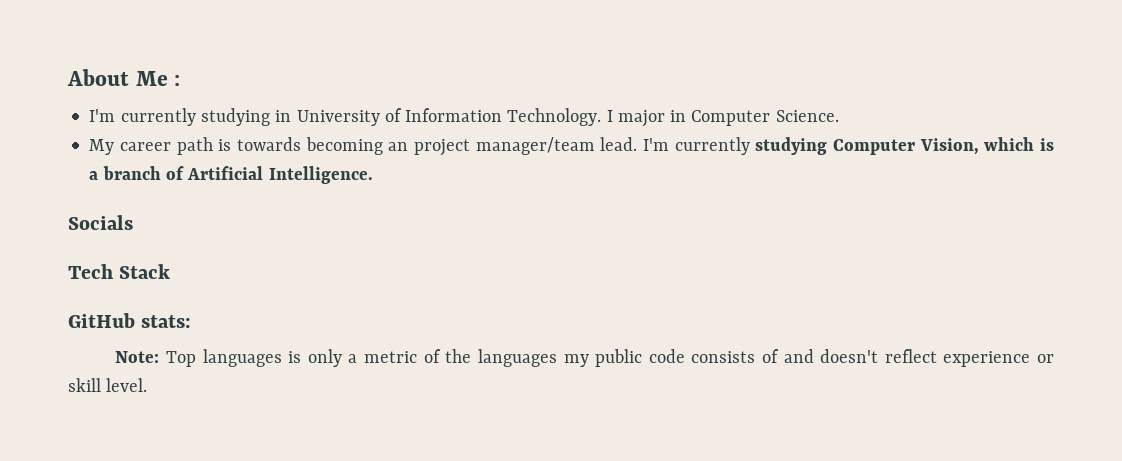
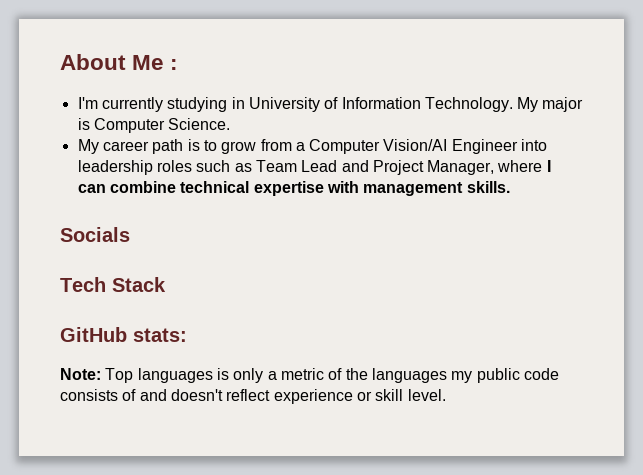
- I major in Computer Science.
+ My major is Computer Science.
- My career path is towards becoming an project manager/team lead. I'm currently studying Computer Vision, which is a branch of Artificial Intelligence.
+ My career path is to grow from a Computer Vision/AI Engineer into leadership roles such as Team Lead and Project Manager, where I can combine technical expertise with management skills.

